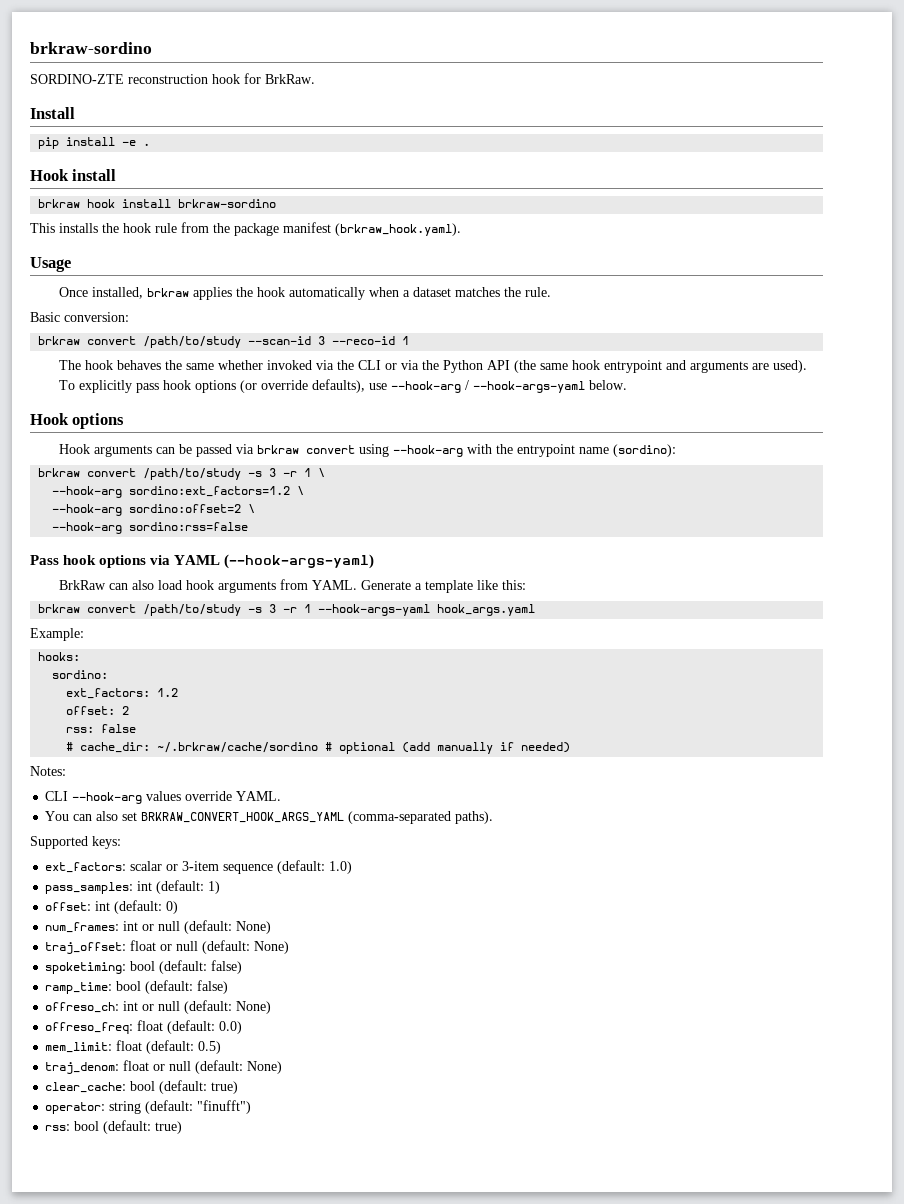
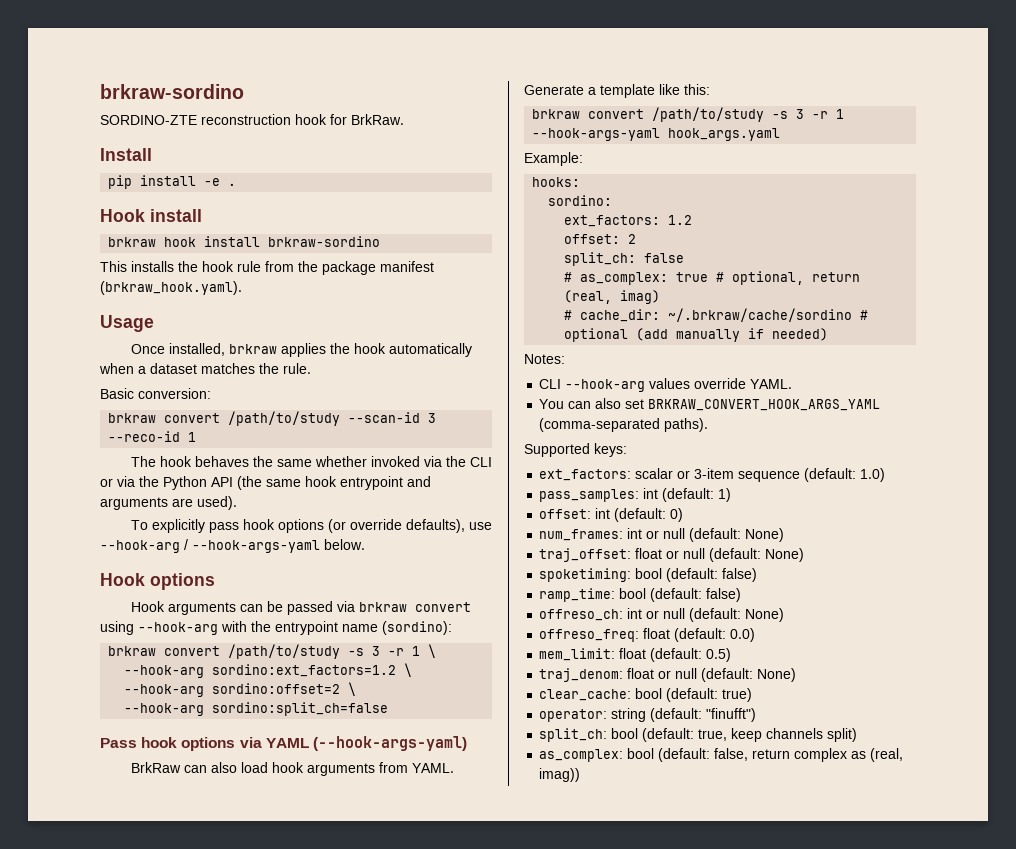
- --hook-arg sordino:rss=false
+ --hook-arg sordino:split_ch=false
- rss: false
+ split_ch: false
+ # as_complex: true # optional, return (real, imag)
- rss: bool (default: true)
+ split_ch: bool (default: true, keep channels split)
+ as_complex: bool (default: false, return complex as (real, imag))

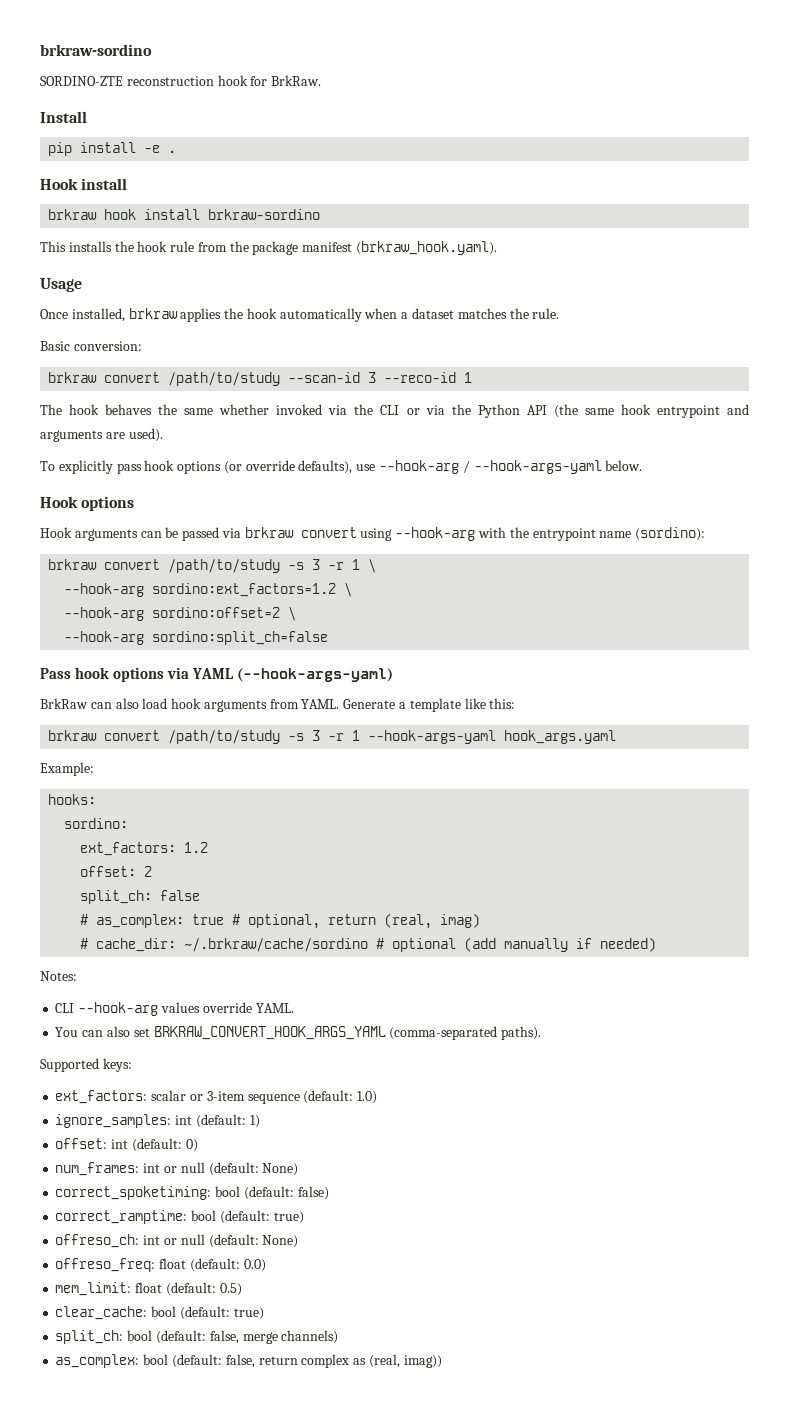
- pass_samples: int (default: 1)
+ ignore_samples: int (default: 1)
- traj_offset: float or null (default: None)
- spoketiming: bool (default: false)
- ramp_time: bool (default: false)
+ correct_spoketiming: bool (default: false)
+ correct_ramptime: bool (default: true)
- traj_denom: float or null (default: None)
- operator: string (default: "finufft")
- split_ch: bool (default: true, keep channels split)
+ split_ch: bool (default: false, merge channels)

